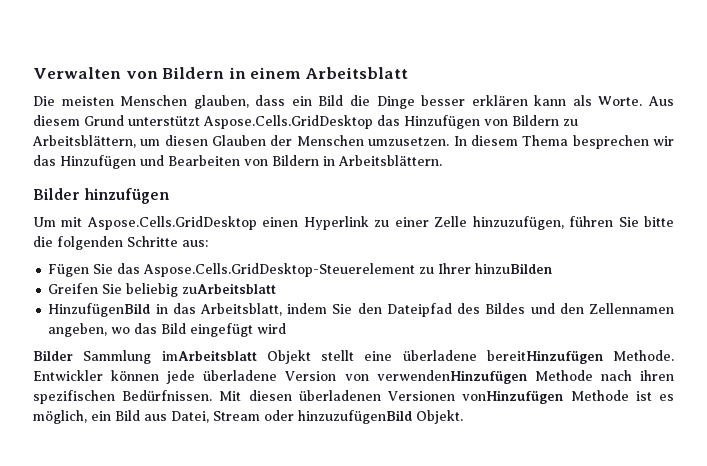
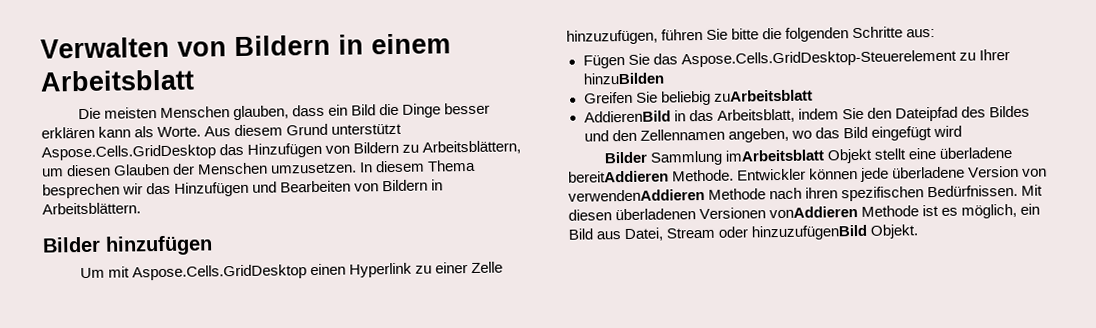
- HinzufügenBild in das Arbeitsblatt, indem Sie den Dateipfad des Bildes und den Zellennamen angeben, wo das Bild eingefügt wird
+ AddierenBild in das Arbeitsblatt, indem Sie den Dateipfad des Bildes und den Zellennamen angeben, wo das Bild eingefügt wird
- Bilder Sammlung imArbeitsblatt Objekt stellt eine überladene bereitHinzufügen Methode.
+ Bilder Sammlung imArbeitsblatt Objekt stellt eine überladene bereitAddieren Methode.
- Entwickler können jede überladene Version von verwendenHinzufügen Methode nach ihren spezifischen Bedürfnissen.
+ Entwickler können jede überladene Version von verwendenAddieren Methode nach ihren spezifischen Bedürfnissen.
- Mit diesen überladenen Versionen vonHinzufügen Methode ist es möglich, ein Bild aus Datei, Stream oder hinzuzufügenBild Objekt.
+ Mit diesen überladenen Versionen vonAddieren Methode ist es möglich, ein Bild aus Datei, Stream oder hinzuzufügenBild Objekt.

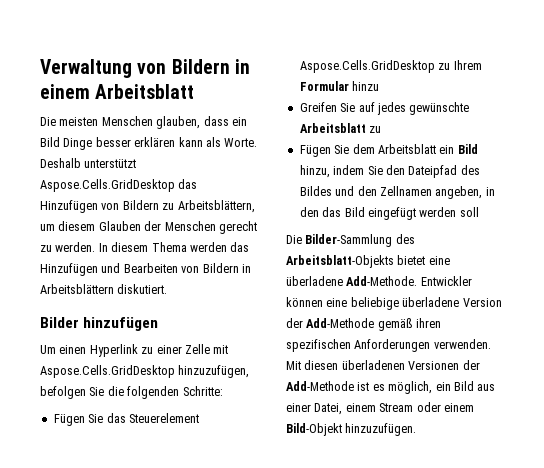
- Verwalten von Bildern in einem Arbeitsblatt
+ Verwaltung von Bildern in einem Arbeitsblatt
- Die meisten Menschen glauben, dass ein Bild die Dinge besser erklären kann als Worte.
+ Die meisten Menschen glauben, dass ein Bild Dinge besser erklären kann als Worte.
- Aus diesem Grund unterstützt Aspose.Cells.GridDesktop das Hinzufügen von Bildern zu Arbeitsblättern, um diesen Glauben der Menschen umzusetzen.
+ Deshalb unterstützt Aspose.Cells.GridDesktop das Hinzufügen von Bildern zu Arbeitsblättern, um diesem Glauben der Menschen gerecht zu werden.
- In diesem Thema besprechen wir das Hinzufügen und Bearbeiten von Bildern in Arbeitsblättern.
+ In diesem Thema werden das Hinzufügen und Bearbeiten von Bildern in Arbeitsblättern diskutiert.
- Um mit Aspose.Cells.GridDesktop einen Hyperlink zu einer Zelle hinzuzufügen, führen Sie bitte die folgenden Schritte aus:
- Fügen Sie das Aspose.Cells.GridDesktop-Steuerelement zu Ihrer hinzuBilden
- Greifen Sie beliebig zuArbeitsblatt
- AddierenBild in das Arbeitsblatt, indem Sie den Dateipfad des Bildes und den Zellennamen angeben, wo das Bild eingefügt wird
- Bilder Sammlung imArbeitsblatt Objekt stellt eine überladene bereitAddieren Methode. Entwickler können jede überladene Version von verwendenAddieren Methode nach ihren spezifischen Bedürfnissen.
+ Um einen Hyperlink zu einer Zelle mit Aspose.Cells.GridDesktop hinzuzufügen, befolgen Sie die folgenden Schritte:
+ Fügen Sie das Steuerelement Aspose.Cells.GridDesktop zu Ihrem Formular hinzu
+ Greifen Sie auf jedes gewünschte Arbeitsblatt zu
+ Fügen Sie dem Arbeitsblatt ein Bild hinzu, indem Sie den Dateipfad des Bildes und den Zellnamen angeben, in den das Bild eingefügt werden soll
+ Die Bilder-Sammlung des Arbeitsblatt-Objekts bietet eine überladene Add-Methode. Entwickler können eine beliebige überladene Version der Add-Methode gemäß ihren spezifischen Anforderungen verwenden.
- Mit diesen überladenen Versionen vonAddieren Methode ist es möglich, ein Bild aus Datei, Stream oder hinzuzufügenBild Objekt.
+ Mit diesen überladenen Versionen der Add-Methode ist es möglich, ein Bild aus einer Datei, einem Stream oder einem Bild-Objekt hinzuzufügen.

